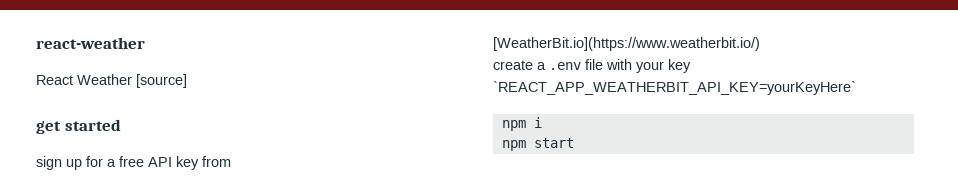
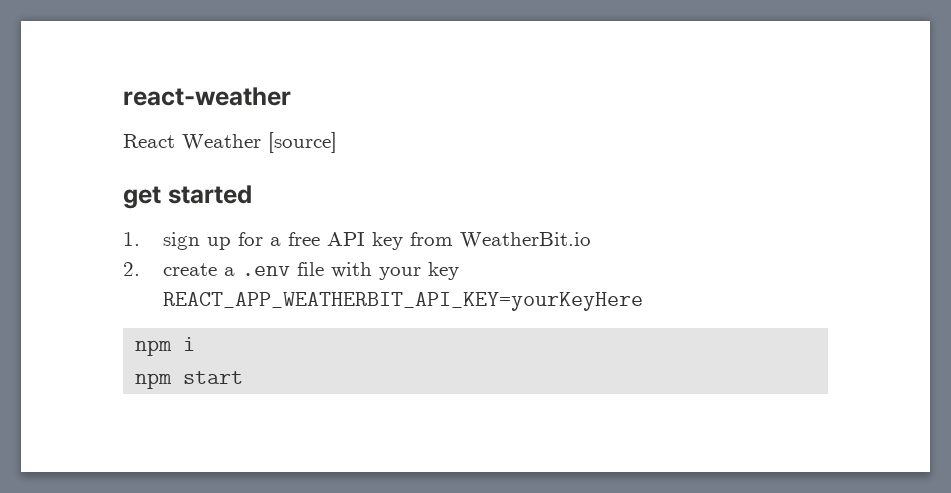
- sign up for a free API key from [WeatherBit.io](https://www.weatherbit.io/)
- create a .env file with your key `REACT_APP_WEATHERBIT_API_KEY=yourKeyHere`
+ 1. sign up for a free API key from WeatherBit.io
+ 2. create a .env file with your key REACT_APP_WEATHERBIT_API_KEY=yourKeyHere

